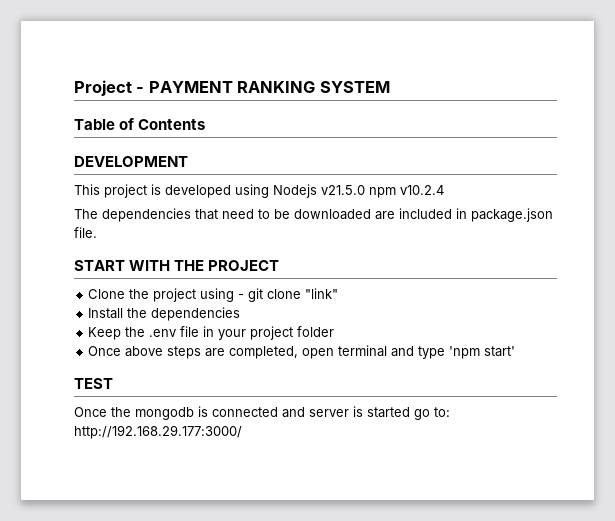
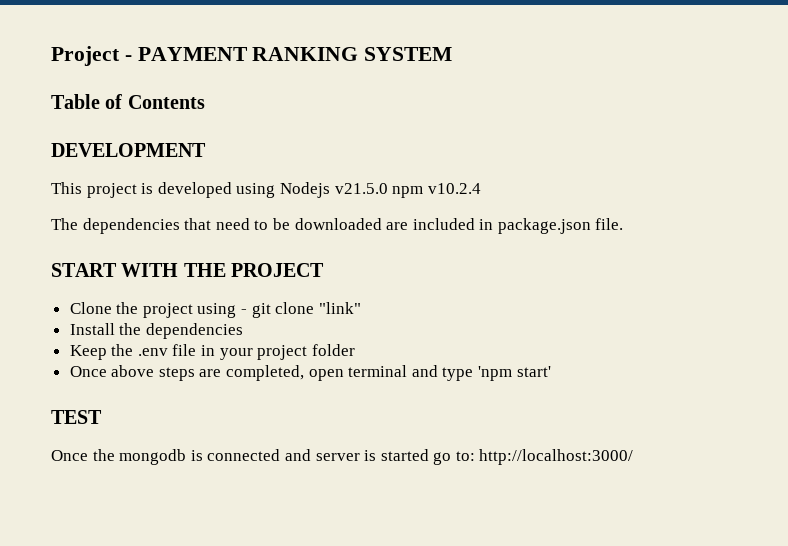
- Once the mongodb is connected and server is started go to: http://192.168.29.177:3000/
+ Once the mongodb is connected and server is started go to: http://localhost:3000/

